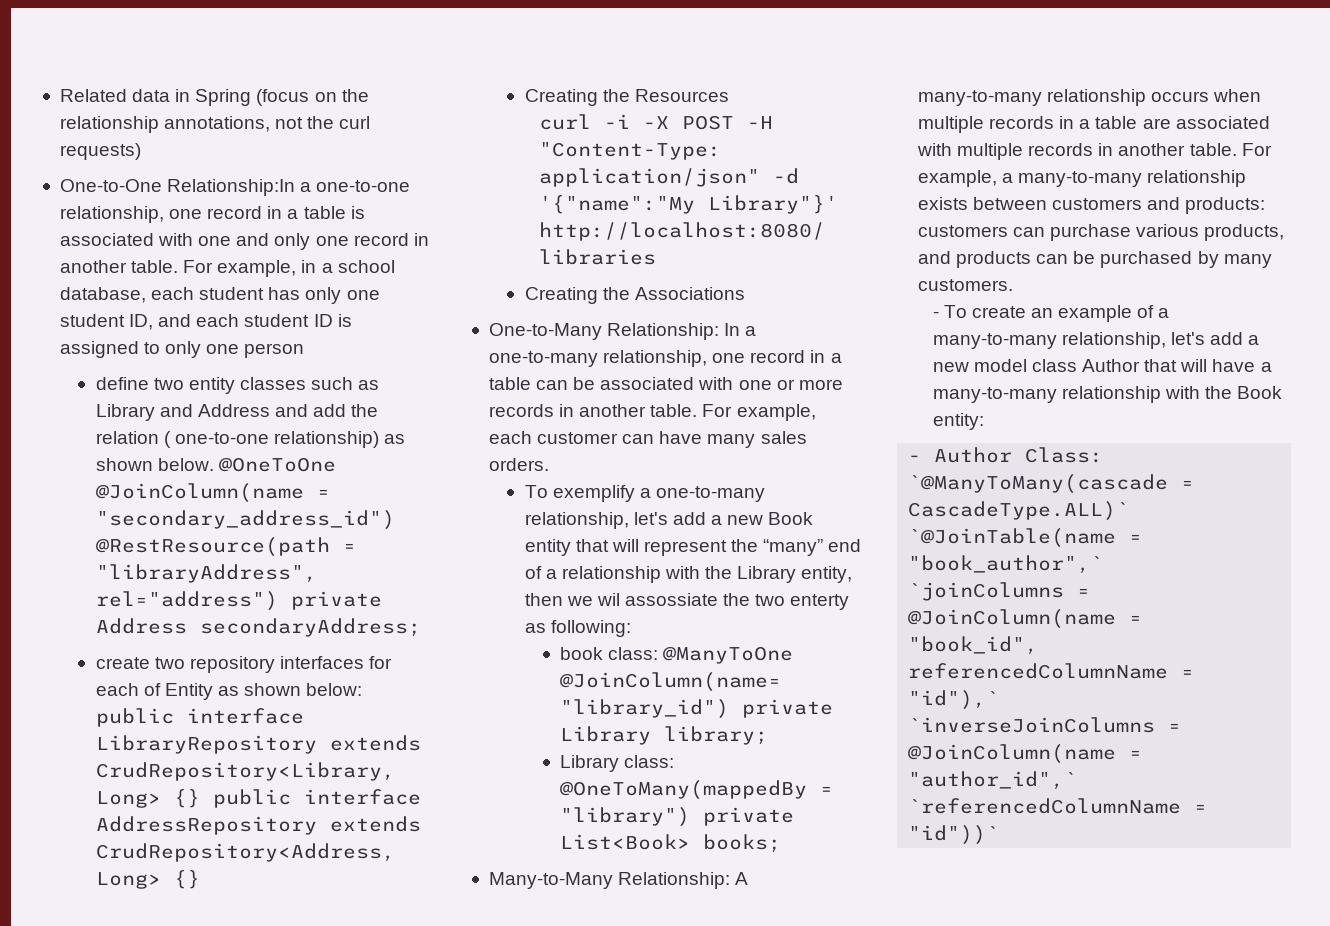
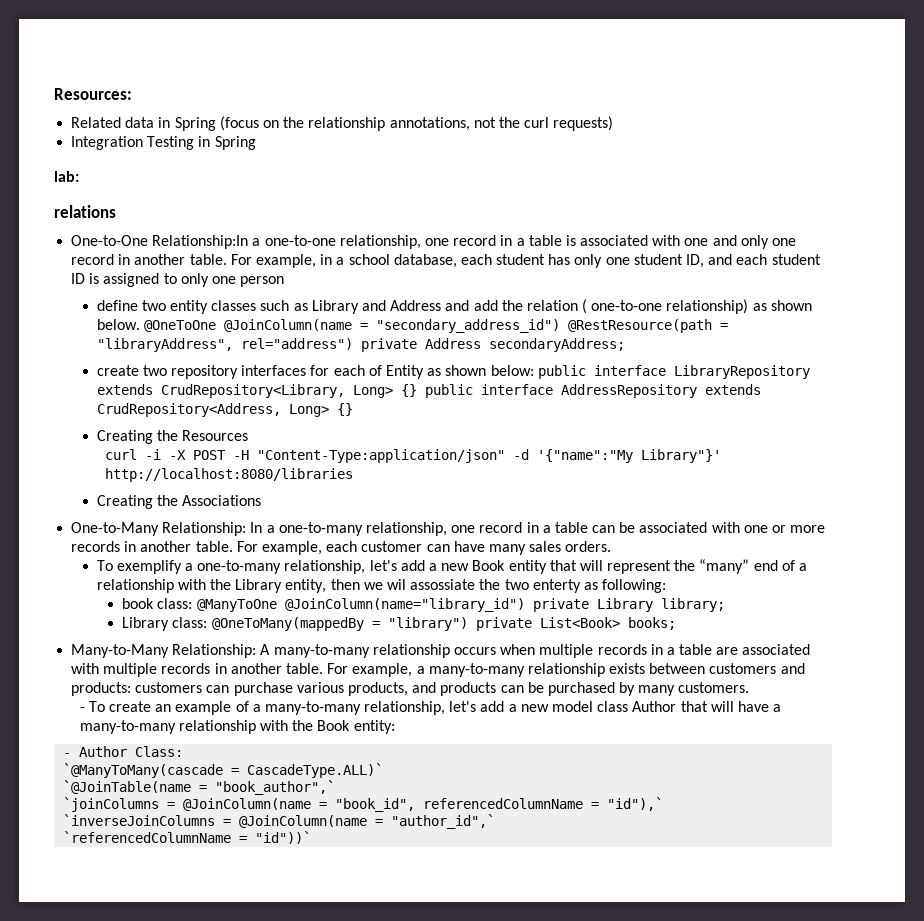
+ Resources:
+ Integration Testing in Spring
+ lab:
+ relations

